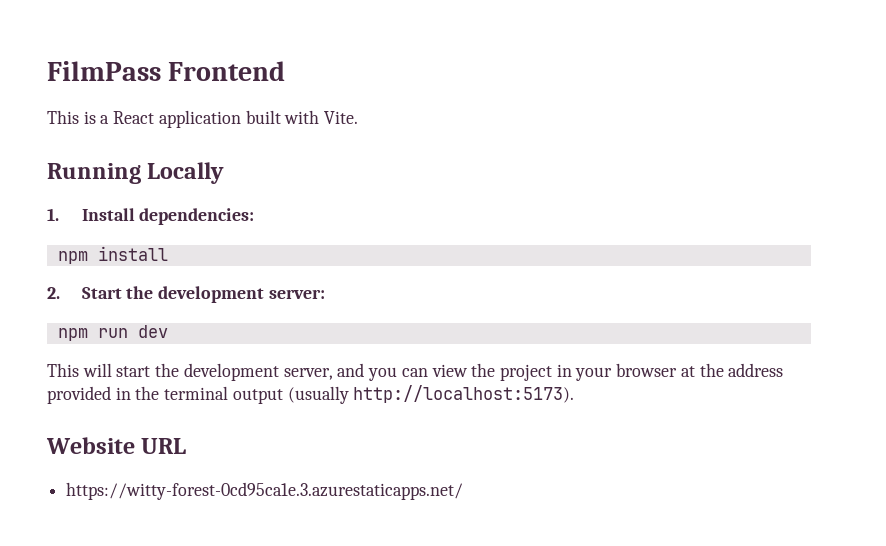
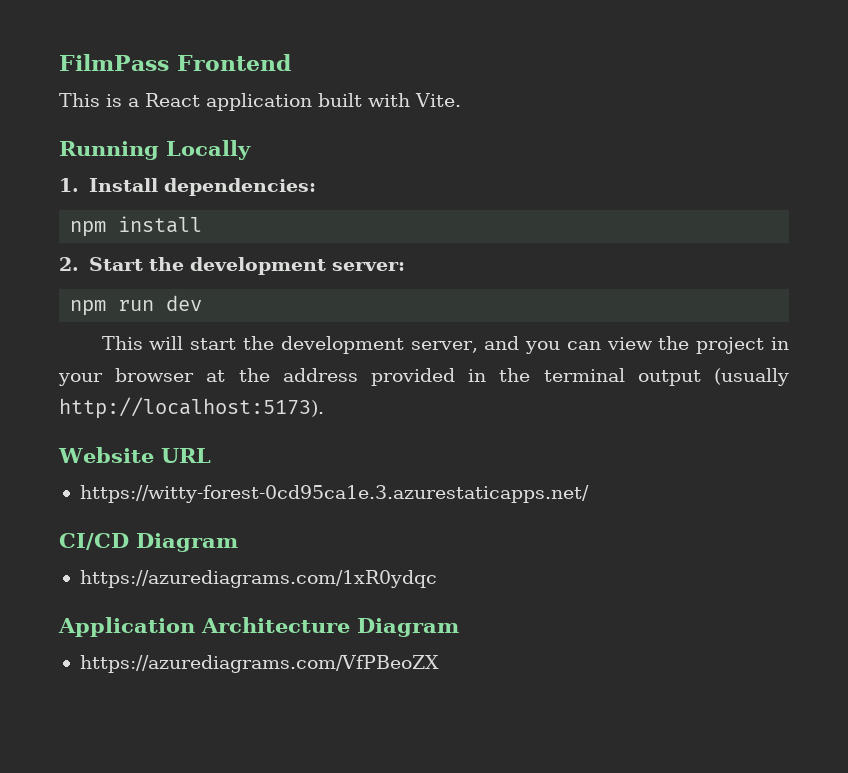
+ CI/CD Diagram
+ https://azurediagrams.com/1xR0ydqc
+ Application Architecture Diagram
+ https://azurediagrams.com/VfPBeoZX

